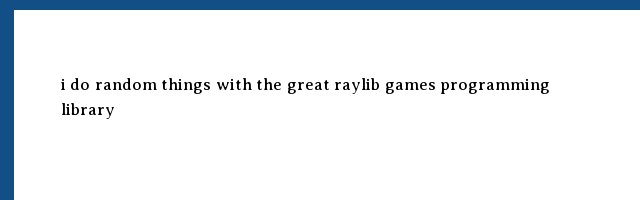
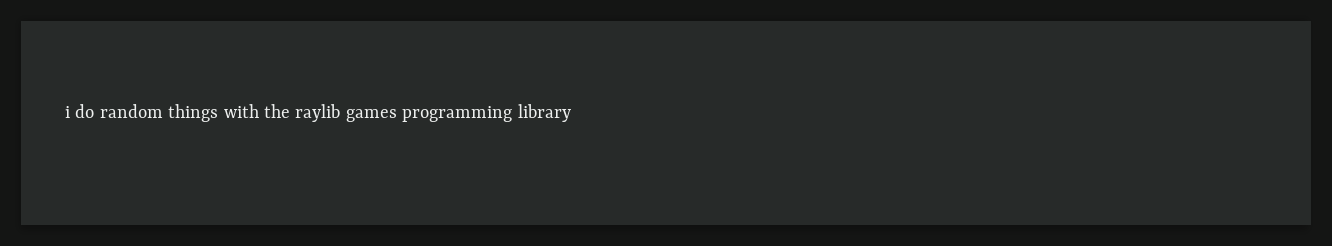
- i do random things with the great raylib games programming library
+ i do random things with the raylib games programming library

